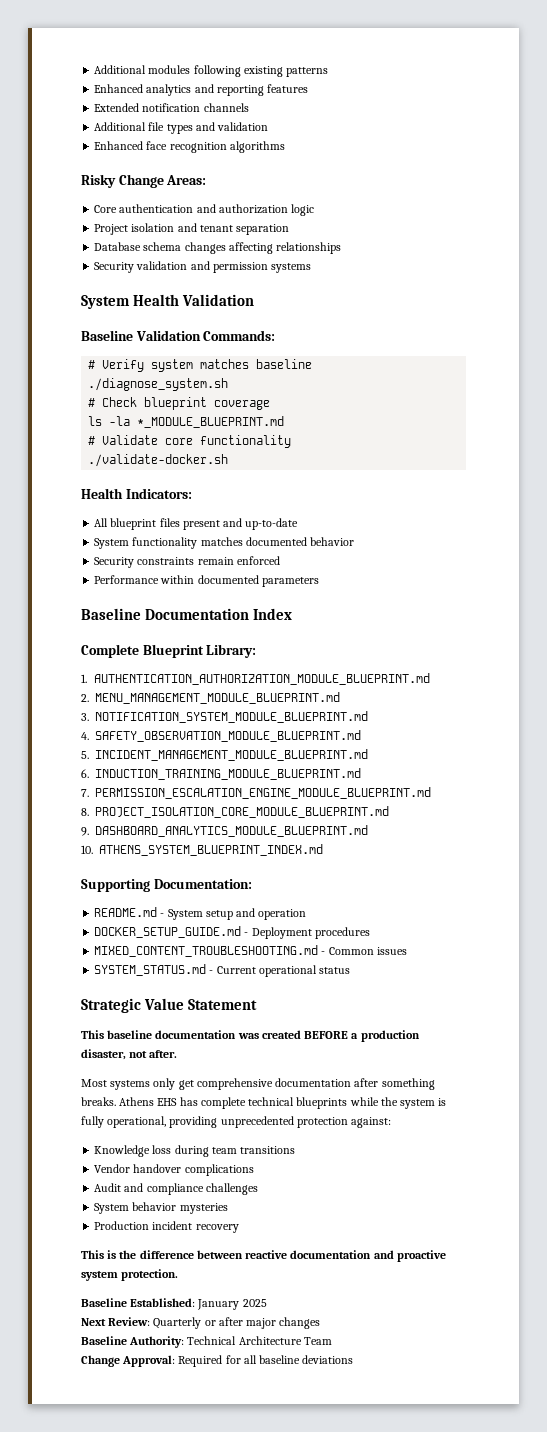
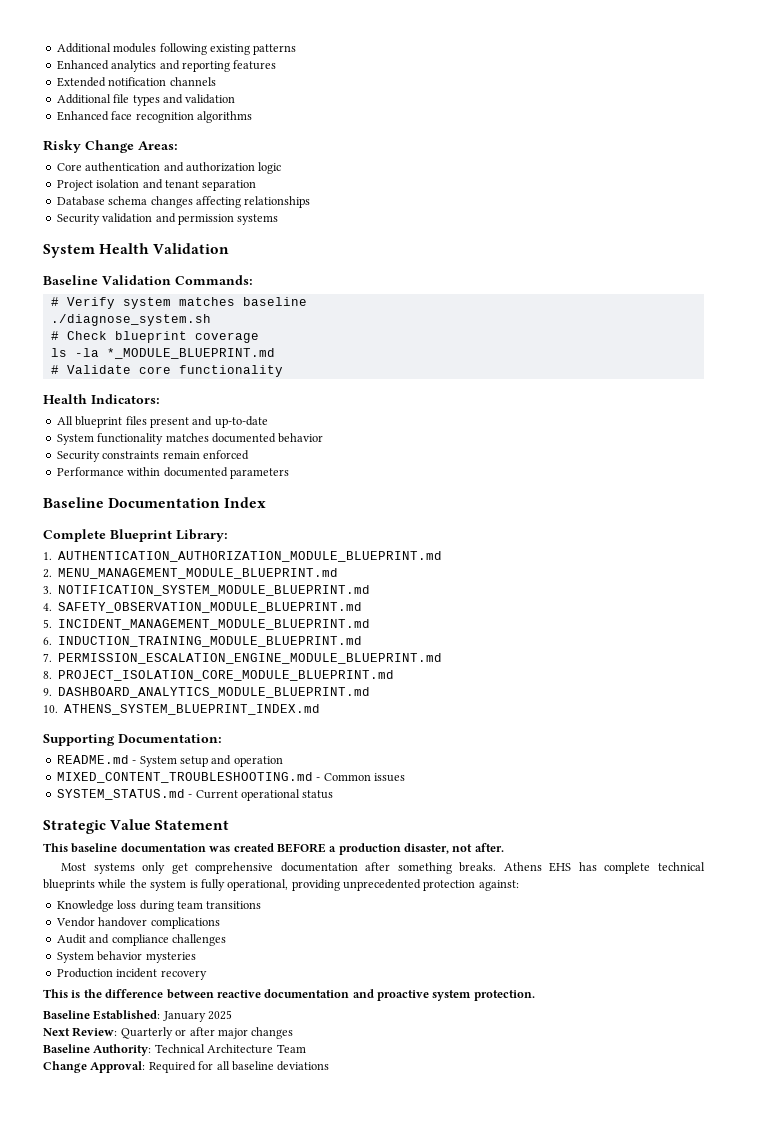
- ./validate-docker.sh
- DOCKER_SETUP_GUIDE.md - Deployment procedures

